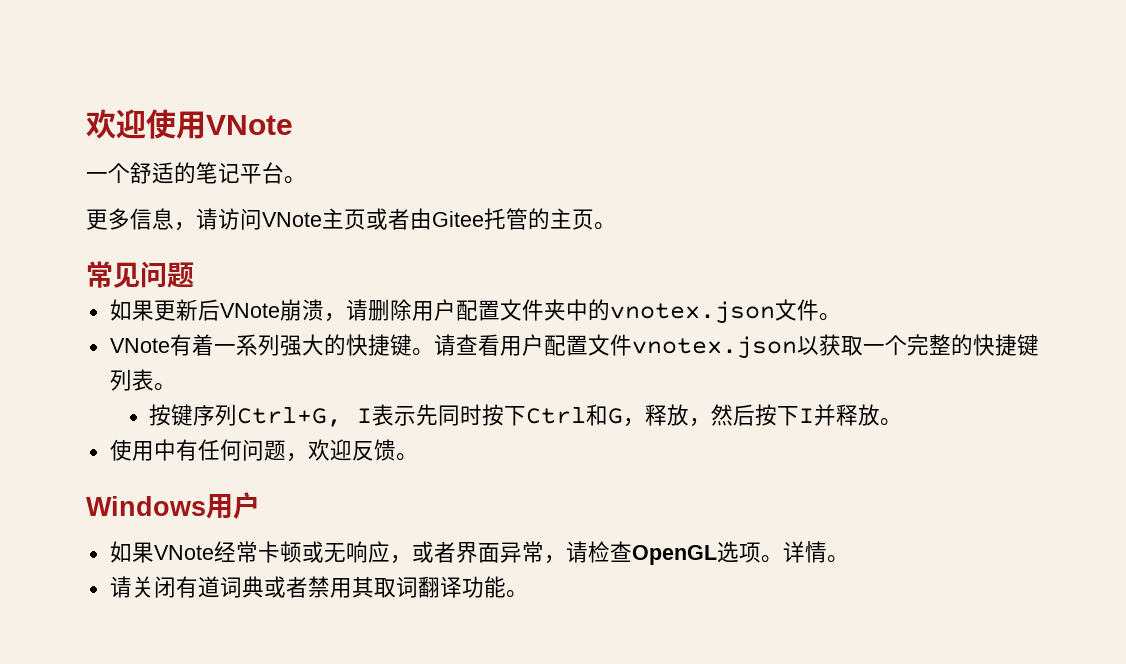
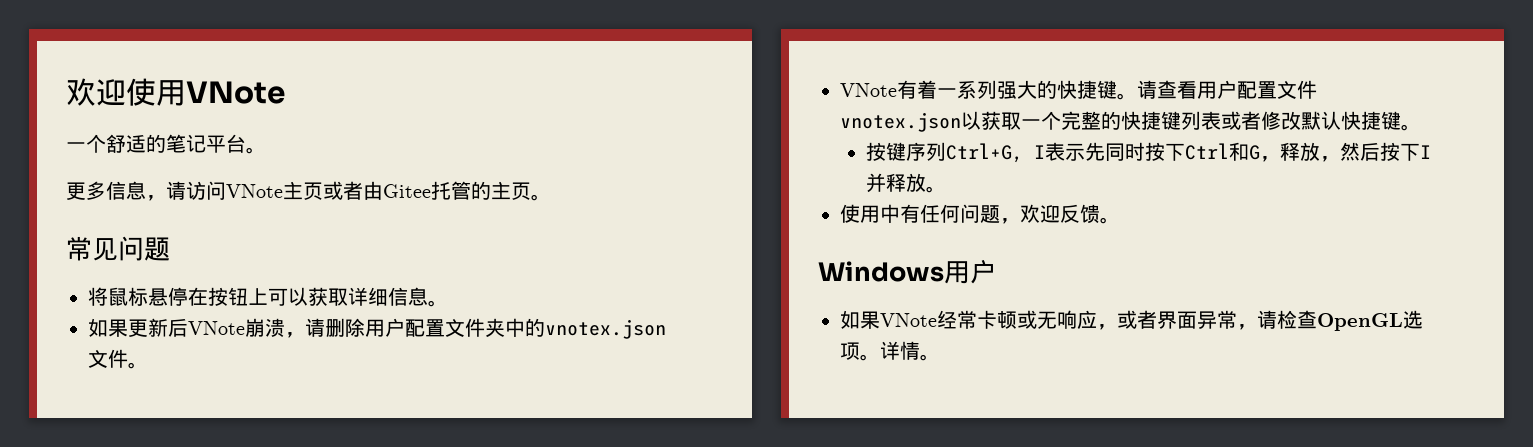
+ 将鼠标悬停在按钮上可以获取详细信息。
- 请查看用户配置文件vnotex.json以获取一个完整的快捷键列表。
+ 请查看用户配置文件vnotex.json以获取一个完整的快捷键列表或者修改默认快捷键。
- 请关闭有道词典或者禁用其取词翻译功能。

